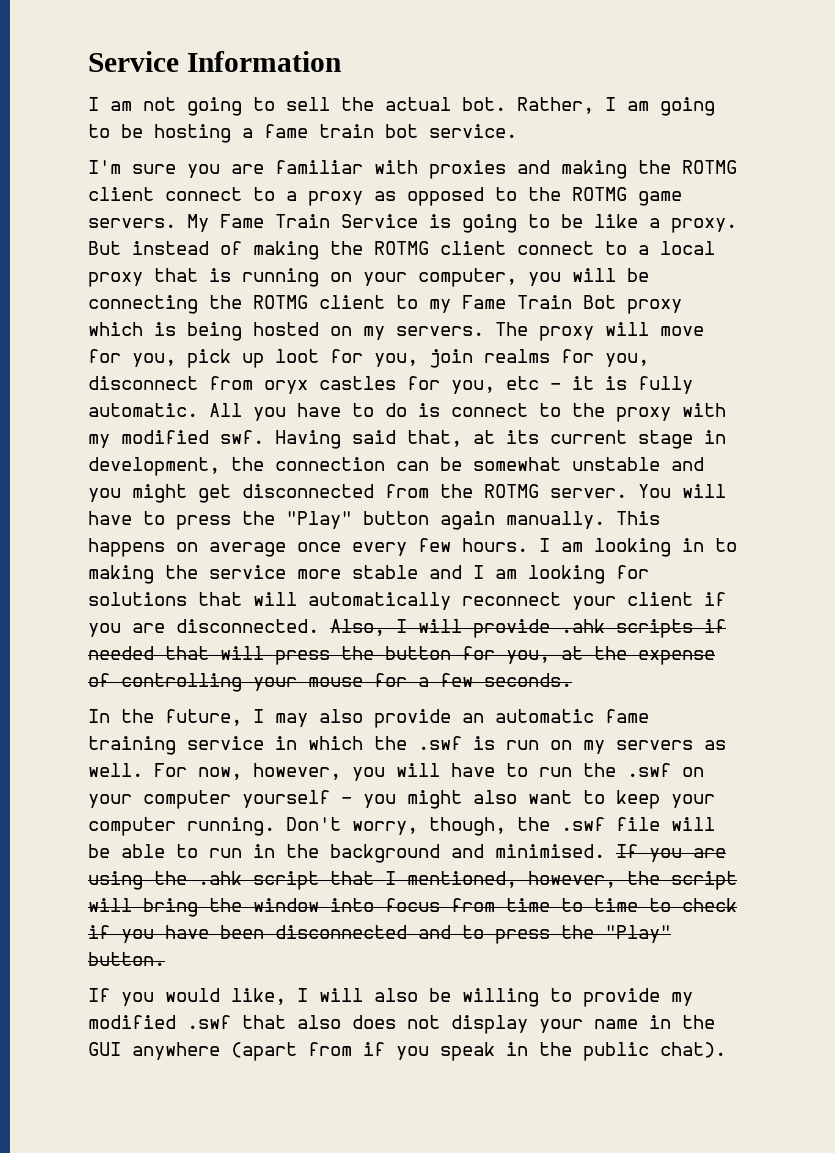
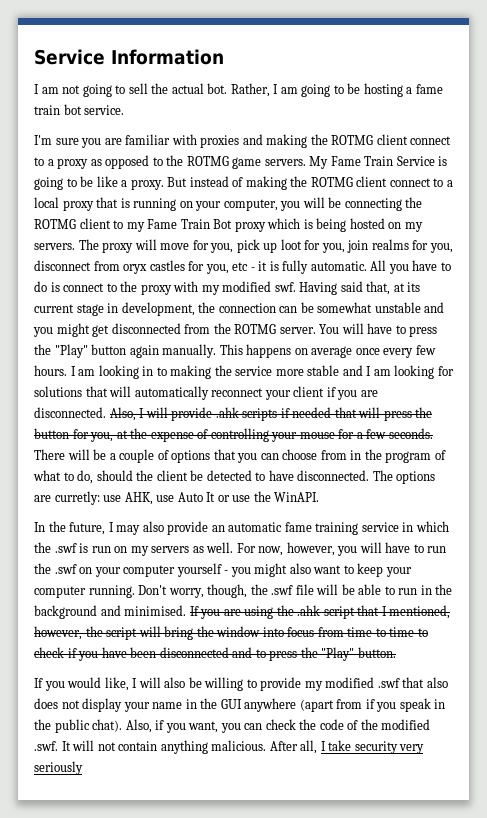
+ There will be a couple of options that you can choose from in the program of what to do, should the client be detected to have disconnected. The options are curretly: use AHK, use Auto It or use the WinAPI.
+ Also, if you want, you can check the code of the modified .swf. It will not contain anything malicious. After all, I take security very seriously

